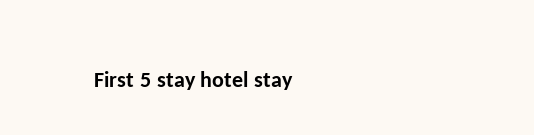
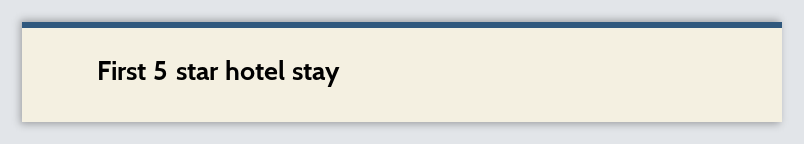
- First 5 stay hotel stay
+ First 5 star hotel stay

